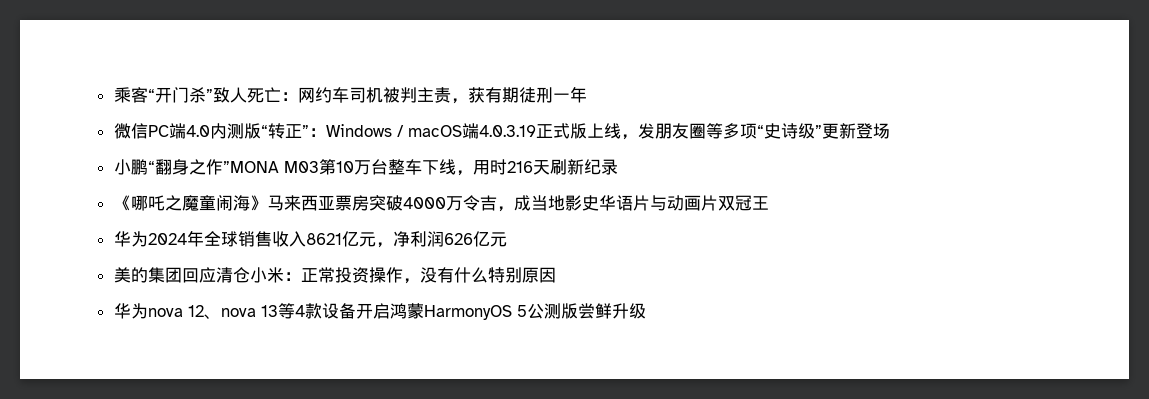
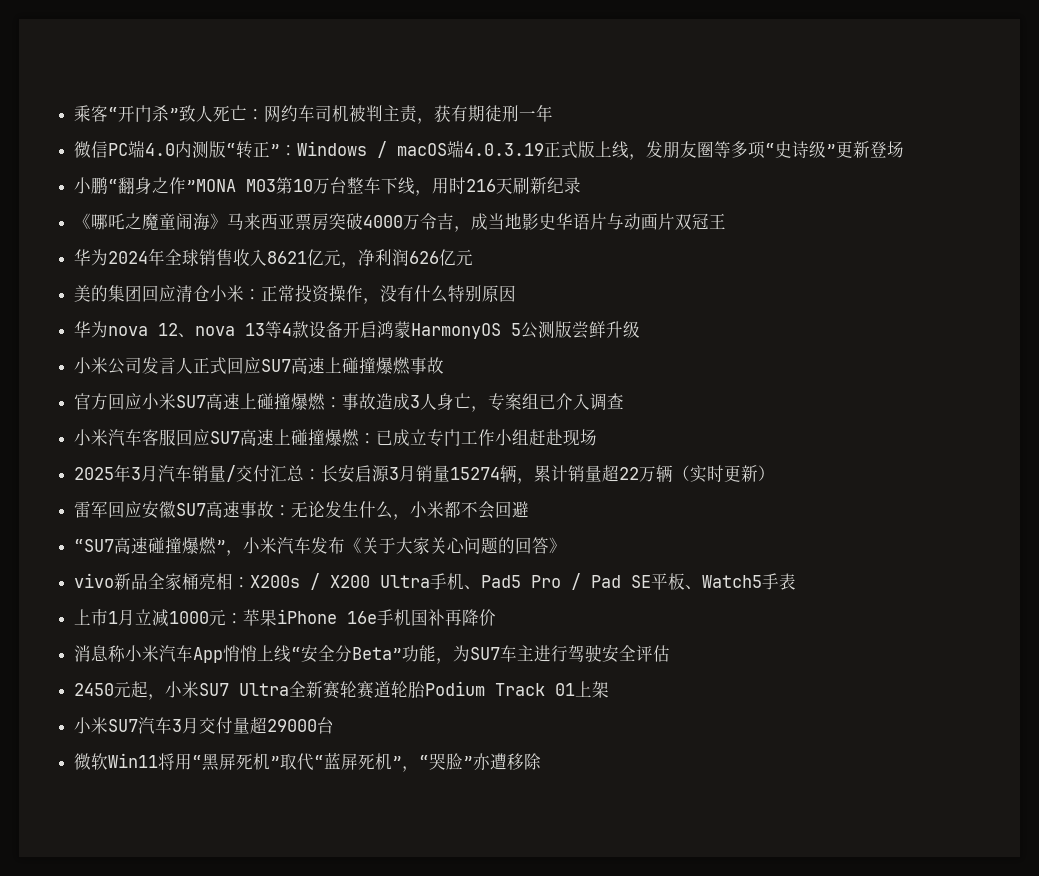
+ 小米公司发言人正式回应SU7高速上碰撞爆燃事故
+ 官方回应小米SU7高速上碰撞爆燃：事故造成3人身亡，专案组已介入调查
+ 小米汽车客服回应SU7高速上碰撞爆燃：已成立专门工作小组赶赴现场
+ 2025年3月汽车销量/交付汇总：长安启源3月销量15274辆，累计销量超22万辆（实时更新）
+ 雷军回应安徽SU7高速事故：无论发生什么，小米都不会回避
+ “SU7高速碰撞爆燃”，小米汽车发布《关于大家关心问题的回答》
+ vivo新品全家桶亮相：X200s / X200 Ultra手机、Pad5 Pro / Pad SE平板、Watch5手表
+ 上市1月立减1000元：苹果iPhone 16e手机国补再降价
+ 消息称小米汽车App悄悄上线“安全分Beta”功能，为SU7车主进行驾驶安全评估
+ 2450元起，小米SU7 Ultra全新赛轮赛道轮胎Podium Track 01上架
+ 小米SU7汽车3月交付量超29000台
+ 微软Win11将用“黑屏死机”取代“蓝屏死机”，“哭脸”亦遭移除

